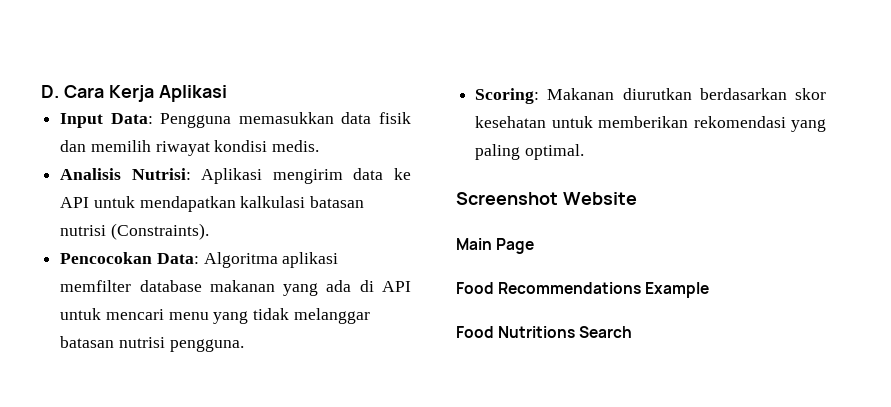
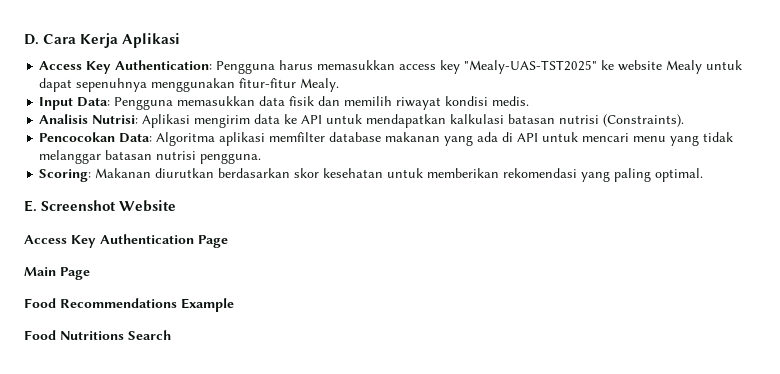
+ Access Key Authentication: Pengguna harus memasukkan access key "Mealy-UAS-TST2025" ke website Mealy untuk dapat sepenuhnya menggunakan fitur-fitur Mealy.
- Screenshot Website
+ E. Screenshot Website
+ Access Key Authentication Page

